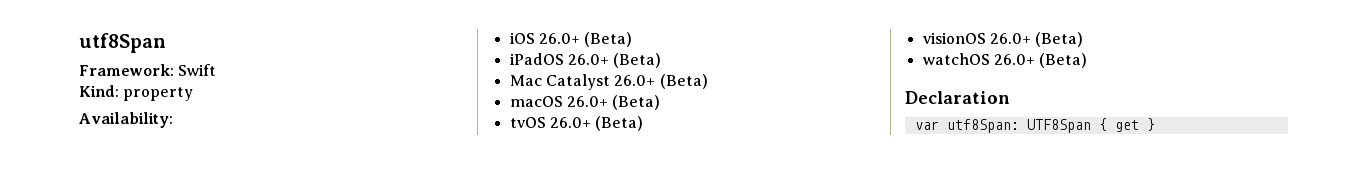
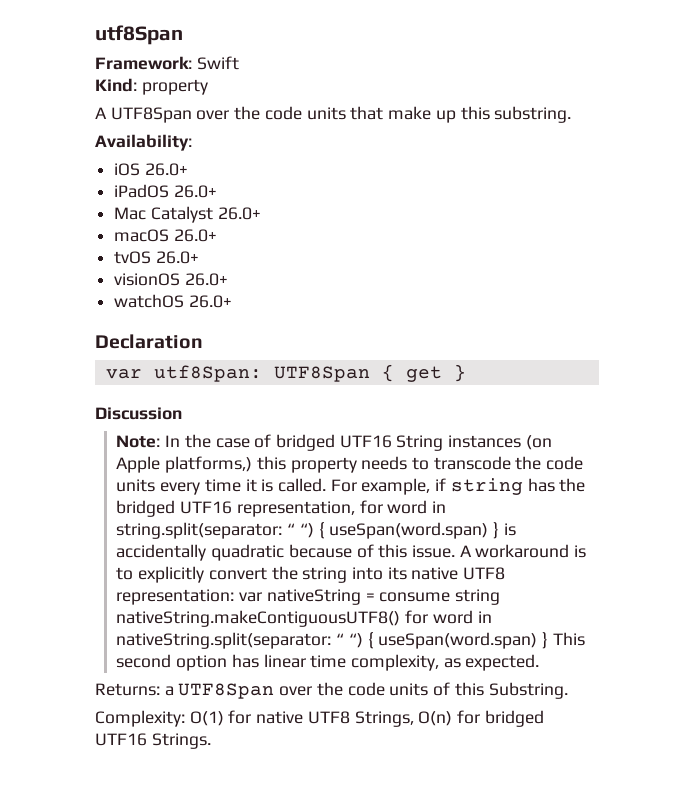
+ A UTF8Span over the code units that make up this substring.
- iOS 26.0+ (Beta)
+ iOS 26.0+
- iPadOS 26.0+ (Beta)
+ iPadOS 26.0+
- Mac Catalyst 26.0+ (Beta)
+ Mac Catalyst 26.0+
- macOS 26.0+ (Beta)
+ macOS 26.0+
- tvOS 26.0+ (Beta)
+ tvOS 26.0+
- visionOS 26.0+ (Beta)
+ visionOS 26.0+
- watchOS 26.0+ (Beta)
+ watchOS 26.0+
+ Discussion
+ Note: In the case of bridged UTF16 String instances (on Apple platforms,) this property needs to transcode the code units every time it is called. For example, if string has the bridged UTF16 representation, for word in string.split(separator: “ “) { useSpan(word.span) } is accidentally quadratic because of this issue. A workaround is to explicitly convert the string into its native UTF8 representation: var nativeString = consume string nativeString.makeContiguousUTF8() for word in nativeString.split(separator: “ “) { useSpan(word.span) } This second option has linear time complexity, as expected.
+ Returns: a UTF8Span over the code units of this Substring.
+ Complexity: O(1) for native UTF8 Strings, O(n) for bridged UTF16 Strings.

